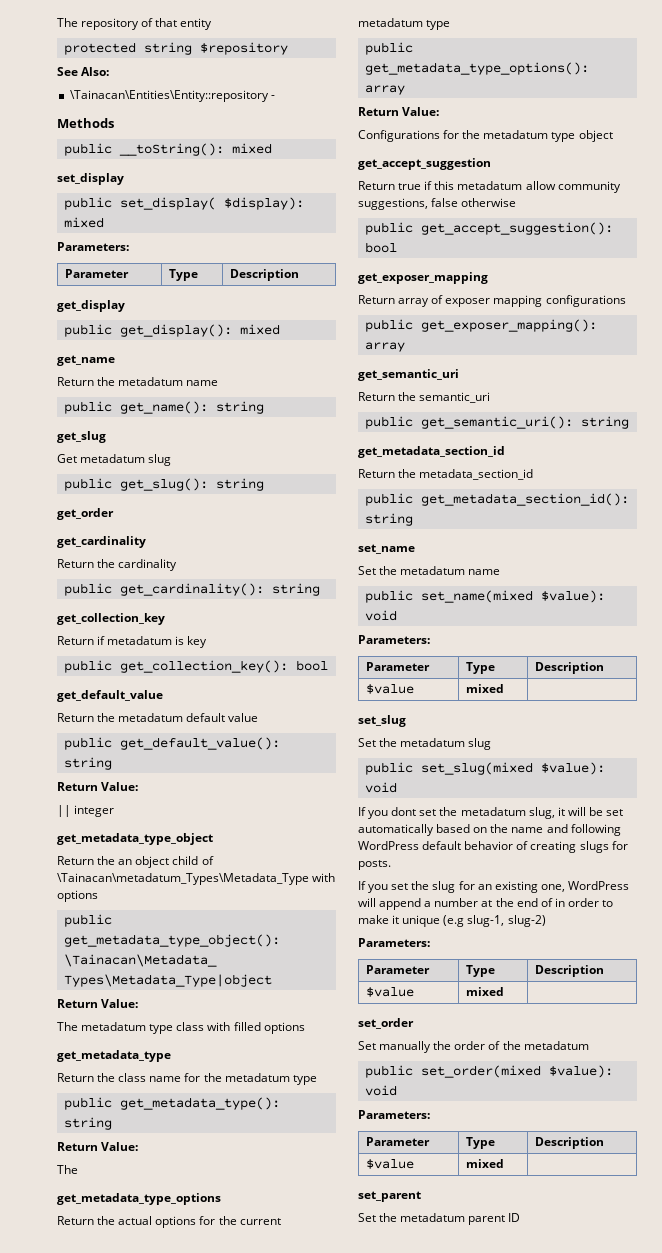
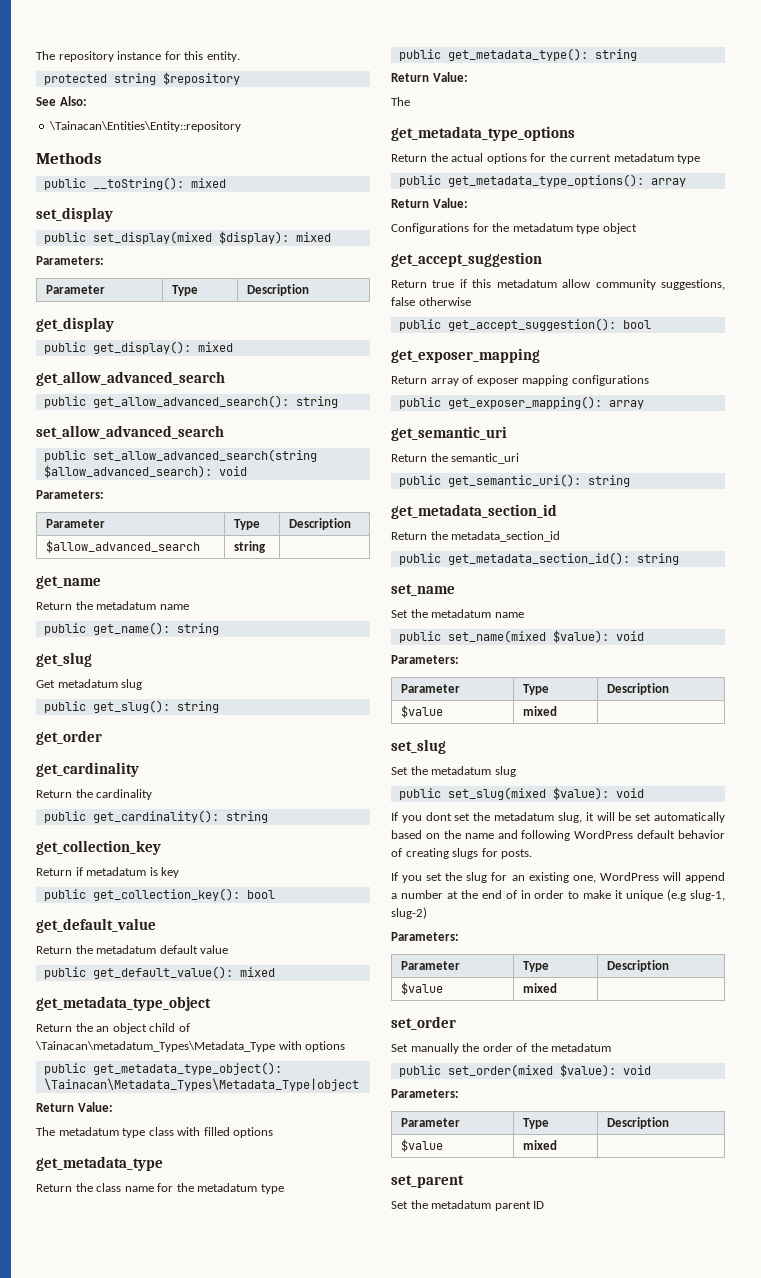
- The repository of that entity
+ The repository instance for this entity.
- \Tainacan\Entities\Entity::repository -
+ \Tainacan\Entities\Entity::repository
- public set_display( $display): mixed
+ public set_display(mixed $display): mixed
+ get_allow_advanced_search
+ public get_allow_advanced_search(): string
+ set_allow_advanced_search
+ public set_allow_advanced_search(string $allow_advanced_search): void
+ Parameters:
+ Parameter | Type | Description
+ $allow_advanced_search | string |
- public get_default_value(): string
- Return Value:
- || integer
+ public get_default_value(): mixed

